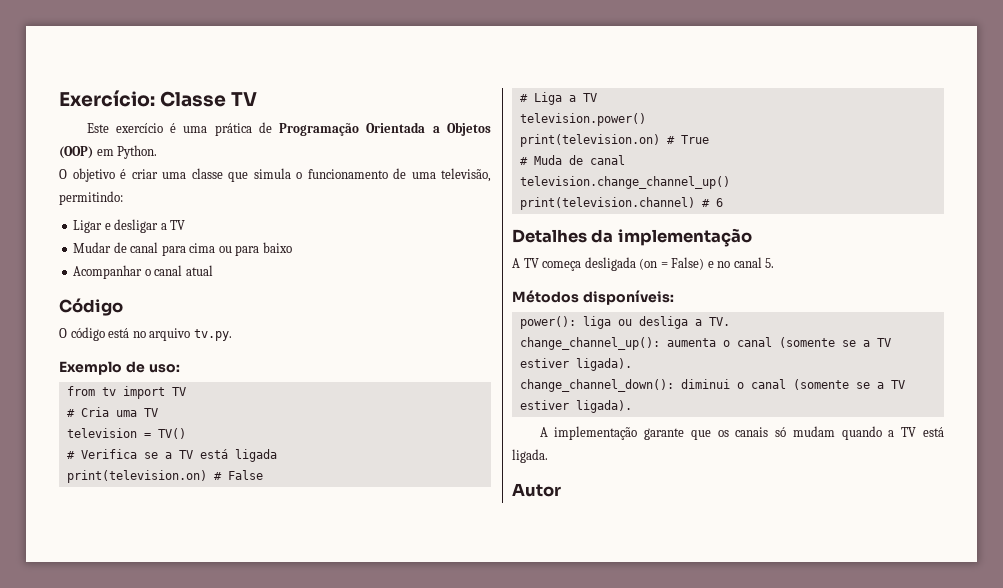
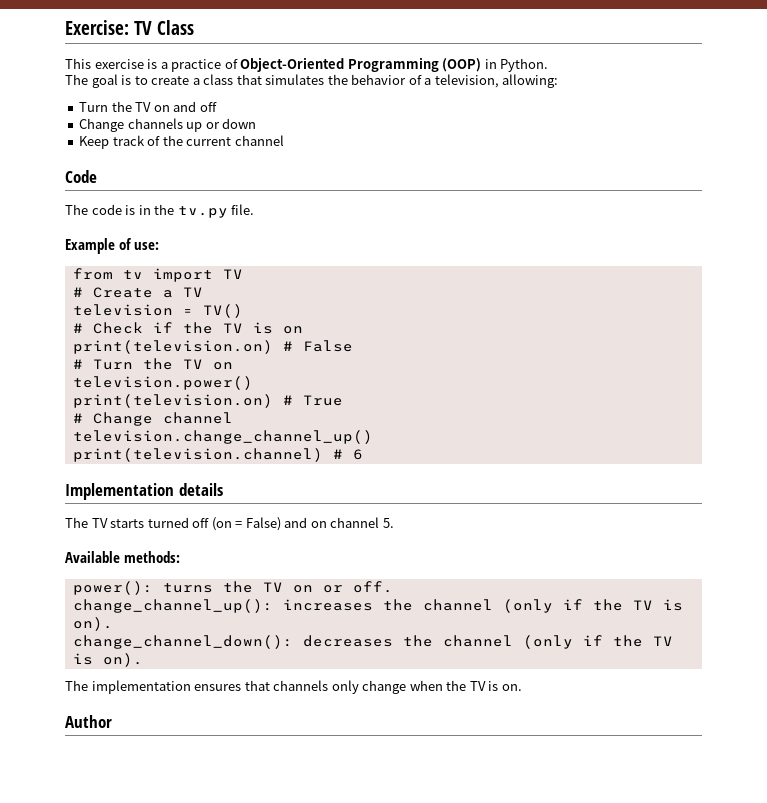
- Exercício: Classe TV
- Este exercício é uma prática de Programação Orientada a Objetos (OOP) em Python.
- O objetivo é criar uma classe que simula o funcionamento de uma televisão, permitindo:
- Ligar e desligar a TV
- Mudar de canal para cima ou para baixo
- Acompanhar o canal atual
- Código
- O código está no arquivo tv.py.
- Exemplo de uso:
+ Exercise: TV Class
+ This exercise is a practice of Object-Oriented Programming (OOP) in Python.
+ The goal is to create a class that simulates the behavior of a television, allowing:
+ Turn the TV on and off
+ Change channels up or down
+ Keep track of the current channel
+ Code
+ The code is in the tv.py file.
+ Example of use:
- # Cria uma TV
+ # Create a TV
- # Verifica se a TV está ligada
+ # Check if the TV is on
- # Liga a TV
+ # Turn the TV on
- # Muda de canal
+ # Change channel
- Detalhes da implementação
- A TV começa desligada (on = False) e no canal 5.
+ Implementation details
+ The TV starts turned off (on = False) and on channel 5.
- Métodos disponíveis:
+ Available methods:
- power(): liga ou desliga a TV.
- change_channel_up(): aumenta o canal (somente se a TV estiver ligada).
- change_channel_down(): diminui o canal (somente se a TV estiver ligada).
- A implementação garante que os canais só mudam quando a TV está ligada.
- Autor
+ power(): turns the TV on or off.
+ change_channel_up(): increases the channel (only if the TV is on).
+ change_channel_down(): decreases the channel (only if the TV is on).
+ The implementation ensures that channels only change when the TV is on.
+ Author

